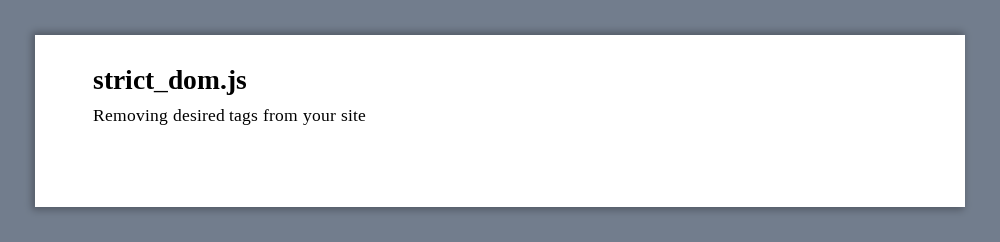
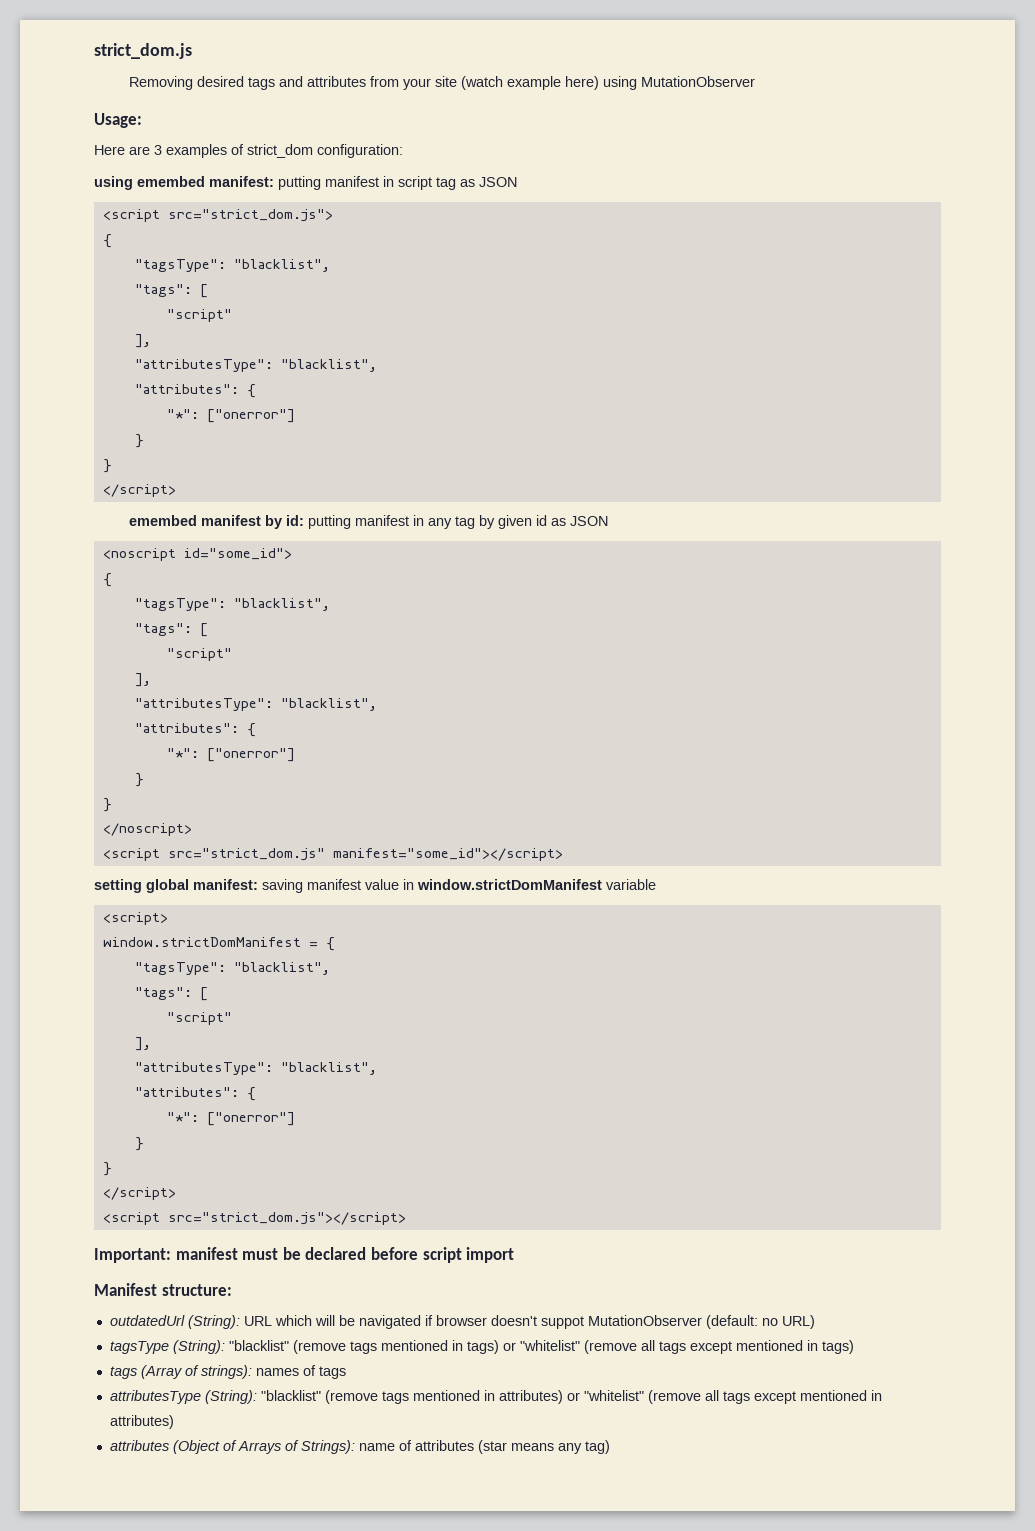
- Removing desired tags from your site
+ Removing desired tags and attributes from your site (watch example here) using MutationObserver
+ Usage:
+ Here are 3 examples of strict_dom configuration:
+ using emembed manifest: putting manifest in script tag as JSON
+ <script src="strict_dom.js">
+ {
+ "tagsType": "blacklist",
+ "tags": [
+ "script"
+ ],
+ "attributesType": "blacklist",
+ "attributes": {
+ "*": ["onerror"]
+ }
+ }
+ </script>
+ emembed manifest by id: putting manifest in any tag by given id as JSON
+ <noscript id="some_id">
+ {
+ "tagsType": "blacklist",
+ "tags": [
+ "script"
+ ],
+ "attributesType": "blacklist",
+ "attributes": {
+ "*": ["onerror"]
+ }
+ }
+ </noscript>
+ <script src="strict_dom.js" manifest="some_id"></script>
+ setting global manifest: saving manifest value in window.strictDomManifest variable
+ <script>
+ window.strictDomManifest = {
+ "tagsType": "blacklist",
+ "tags": [
+ "script"
+ ],
+ "attributesType": "blacklist",
+ "attributes": {
+ "*": ["onerror"]
+ }
+ }
+ </script>
+ <script src="strict_dom.js"></script>
+ Important: manifest must be declared before script import
+ Manifest structure:
+ outdatedUrl (String): URL which will be navigated if browser doesn't suppot MutationObserver (default: no URL)
+ tagsType (String): "blacklist" (remove tags mentioned in tags) or "whitelist" (remove all tags except mentioned in tags)
+ tags (Array of strings): names of tags
+ attributesType (String): "blacklist" (remove tags mentioned in attributes) or "whitelist" (remove all tags except mentioned in attributes)
+ attributes (Object of Arrays of Strings): name of attributes (star means any tag)

